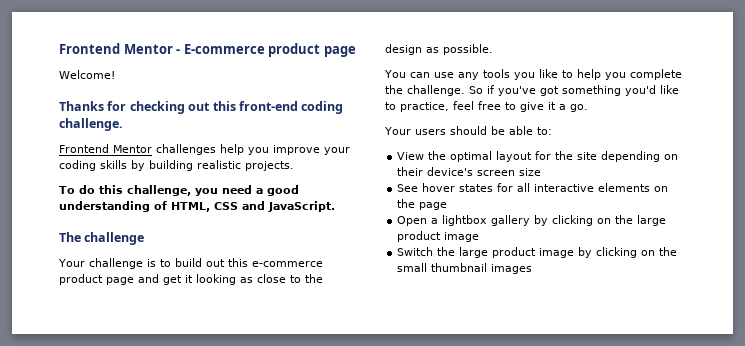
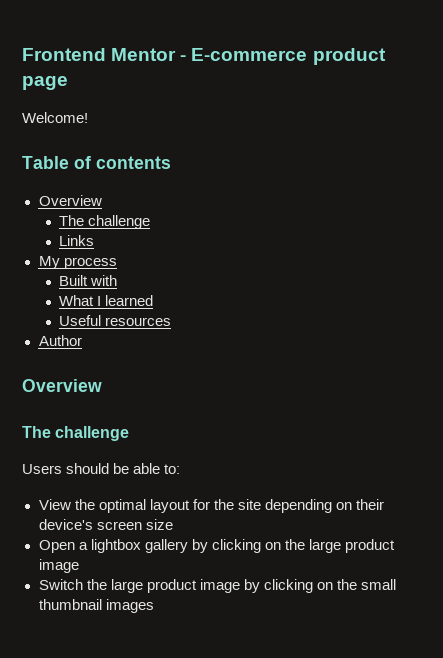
- Thanks for checking out this front-end coding challenge.
- Frontend Mentor challenges help you improve your coding skills by building realistic projects.
- To do this challenge, you need a good understanding of HTML, CSS and JavaScript.
+ Table of contents
+ Overview
  The challenge
- Your challenge is to build out this e-commerce product page and get it looking as close to the design as possible.
- You can use any tools you like to help you complete the challenge. So if you've got something you'd like to practice, feel free to give it a go.
- Your users should be able to:
+ Links
+ My process
+ Built with
+ What I learned
+ Useful resources
+ Author
+ Overview
+ The challenge
+ Users should be able to:
- See hover states for all interactive elements on the page

